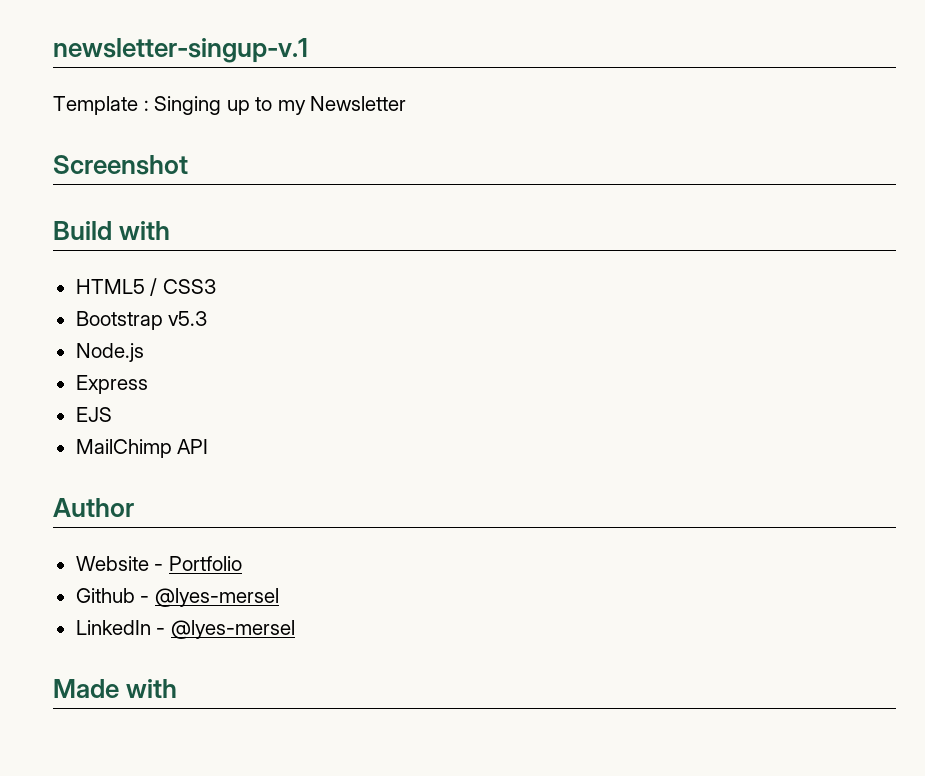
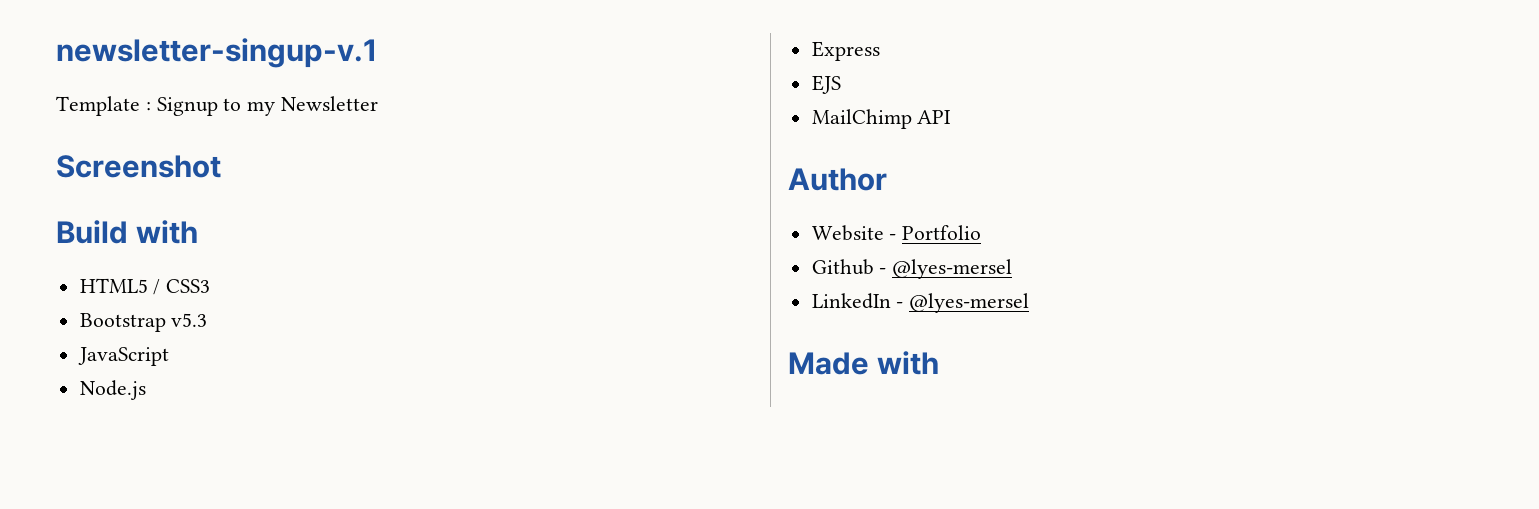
- Template : Singing up to my Newsletter
+ Template : Signup to my Newsletter
+ JavaScript

